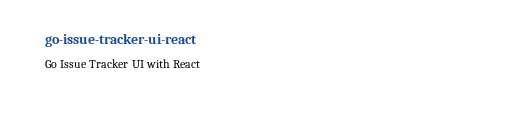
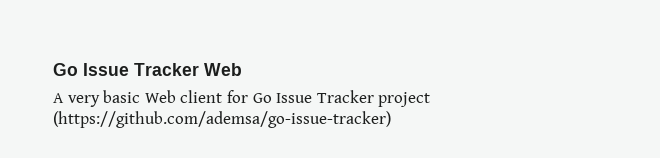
- go-issue-tracker-ui-react
- Go Issue Tracker UI with React
+ Go Issue Tracker Web
+ A very basic Web client for Go Issue Tracker project (https://github.com/ademsa/go-issue-tracker)

